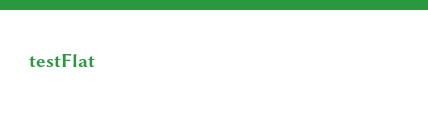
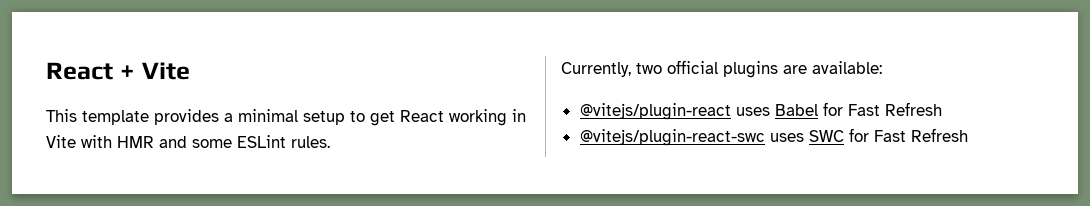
- testFlat
+ React + Vite
+ This template provides a minimal setup to get React working in Vite with HMR and some ESLint rules.
+ Currently, two official plugins are available:
+ @vitejs/plugin-react uses Babel for Fast Refresh
+ @vitejs/plugin-react-swc uses SWC for Fast Refresh

